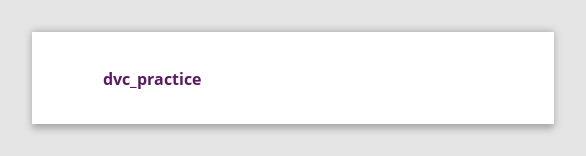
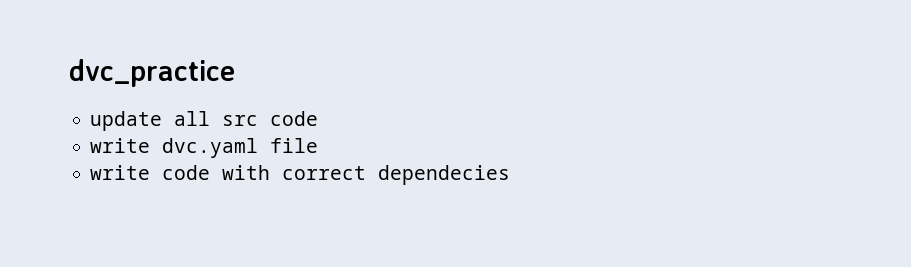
+ update all src code
+ write dvc.yaml file
+ write code with correct dependecies

